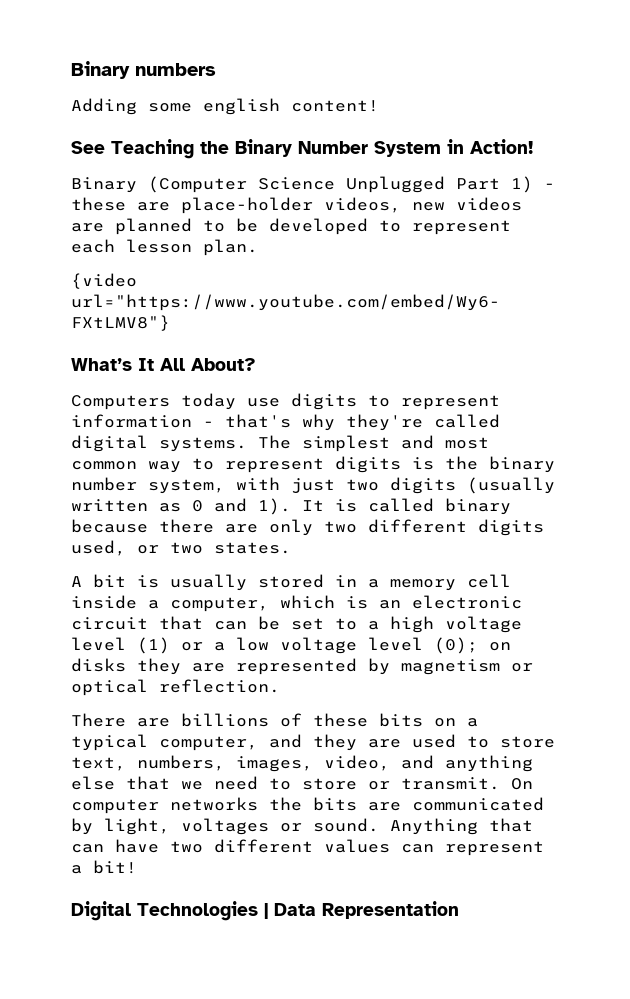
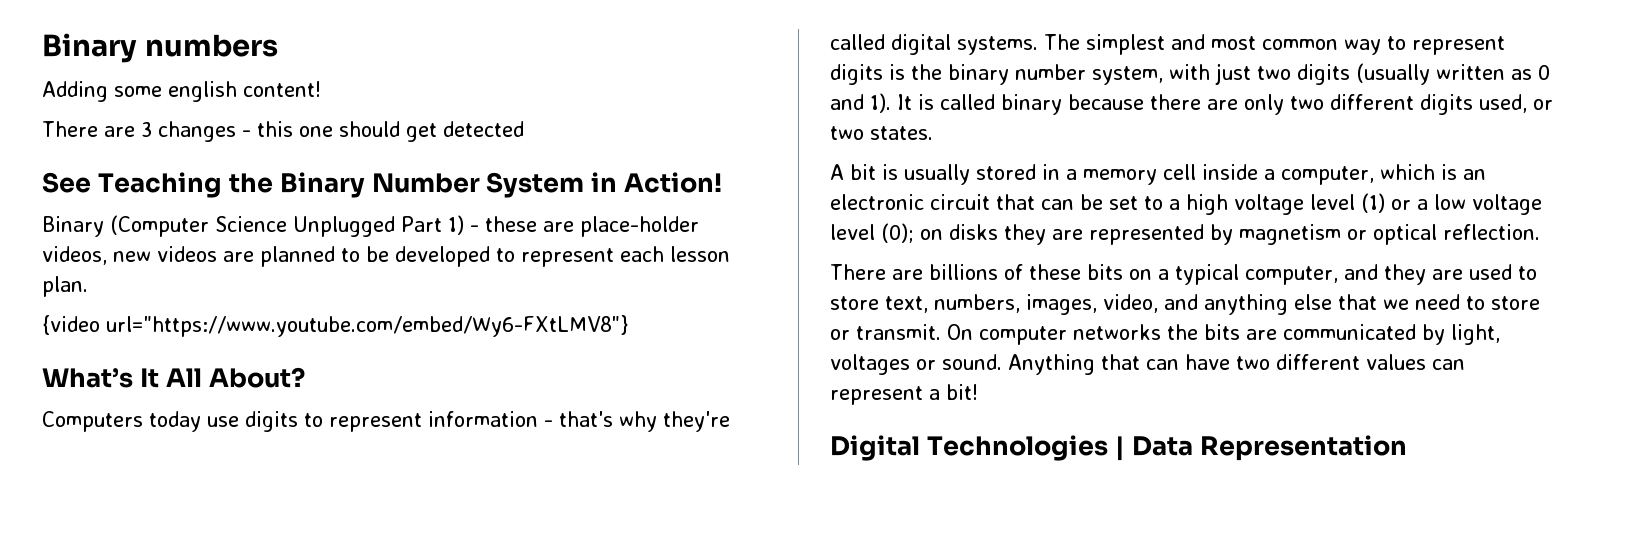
+ There are 3 changes - this one should get detected

